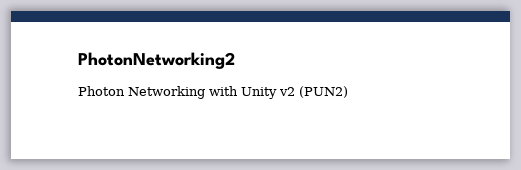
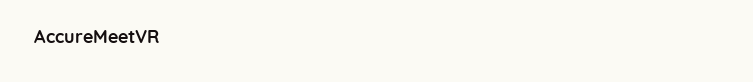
- PhotonNetworking2
- Photon Networking with Unity v2 (PUN2)
+ AccureMeetVR

